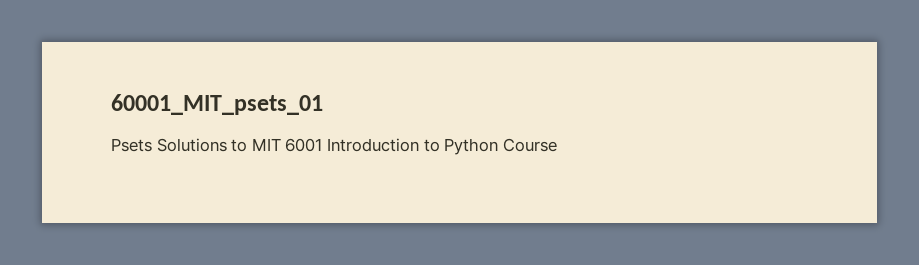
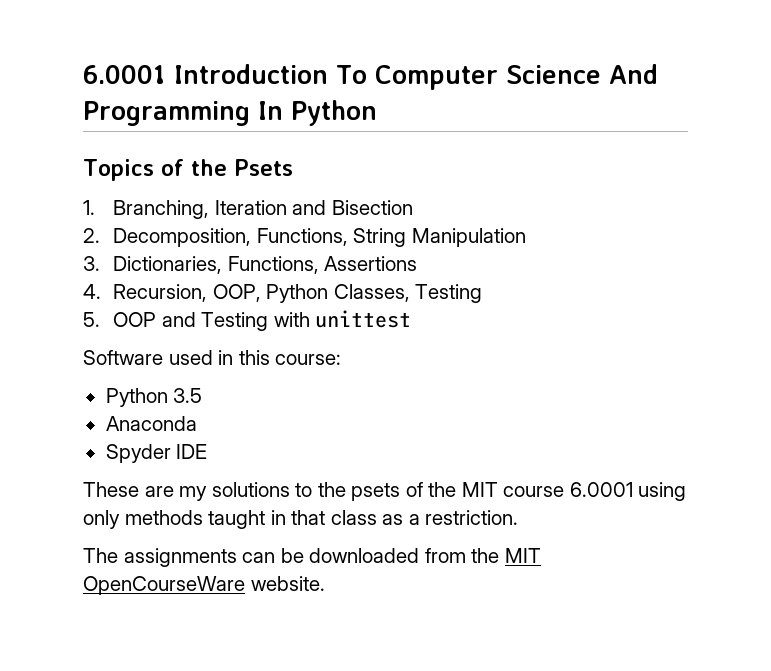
- 60001_MIT_psets_01
- Psets Solutions to MIT 6001 Introduction to Python Course
+ 6.0001 Introduction To Computer Science And Programming In Python
+ Topics of the Psets
+ 1. Branching, Iteration and Bisection
+ 2. Decomposition, Functions, String Manipulation
+ 3. Dictionaries, Functions, Assertions
+ 4. Recursion, OOP, Python Classes, Testing
+ 5. OOP and Testing with unittest
+ Software used in this course:
+ Python 3.5
+ Anaconda
+ Spyder IDE
+ These are my solutions to the psets of the MIT course 6.0001 using only methods taught in that class as a restriction.
+ The assignments can be downloaded from the MIT OpenCourseWare website.

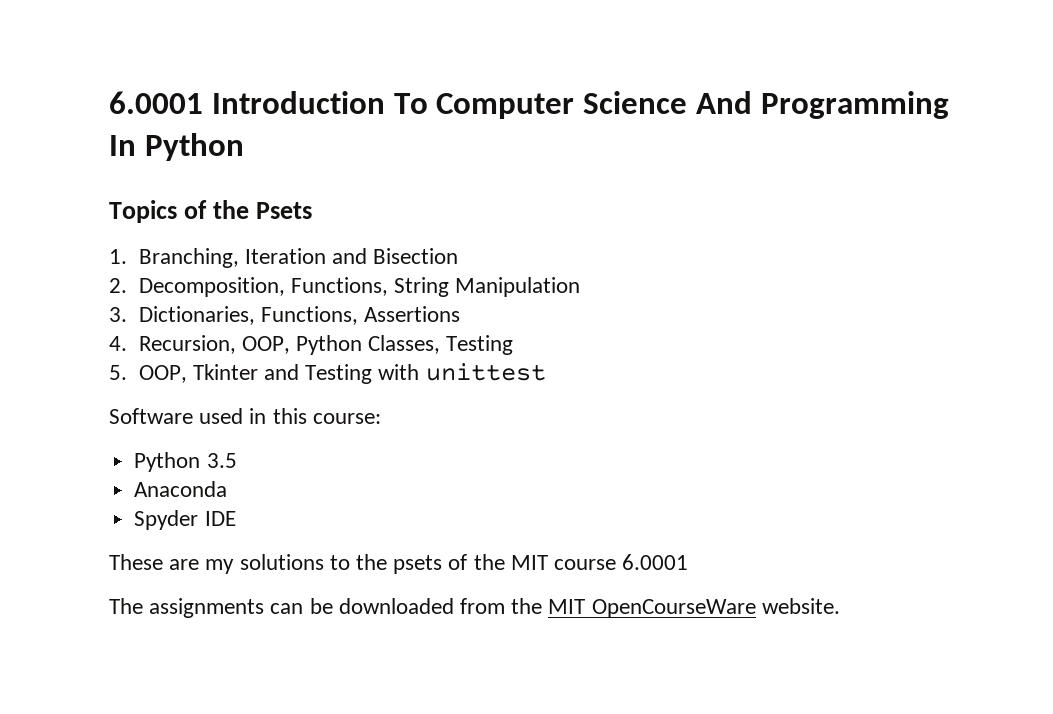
- 5. OOP and Testing with unittest
+ 5. OOP, Tkinter and Testing with unittest
- These are my solutions to the psets of the MIT course 6.0001 using only methods taught in that class as a restriction.
+ These are my solutions to the psets of the MIT course 6.0001

